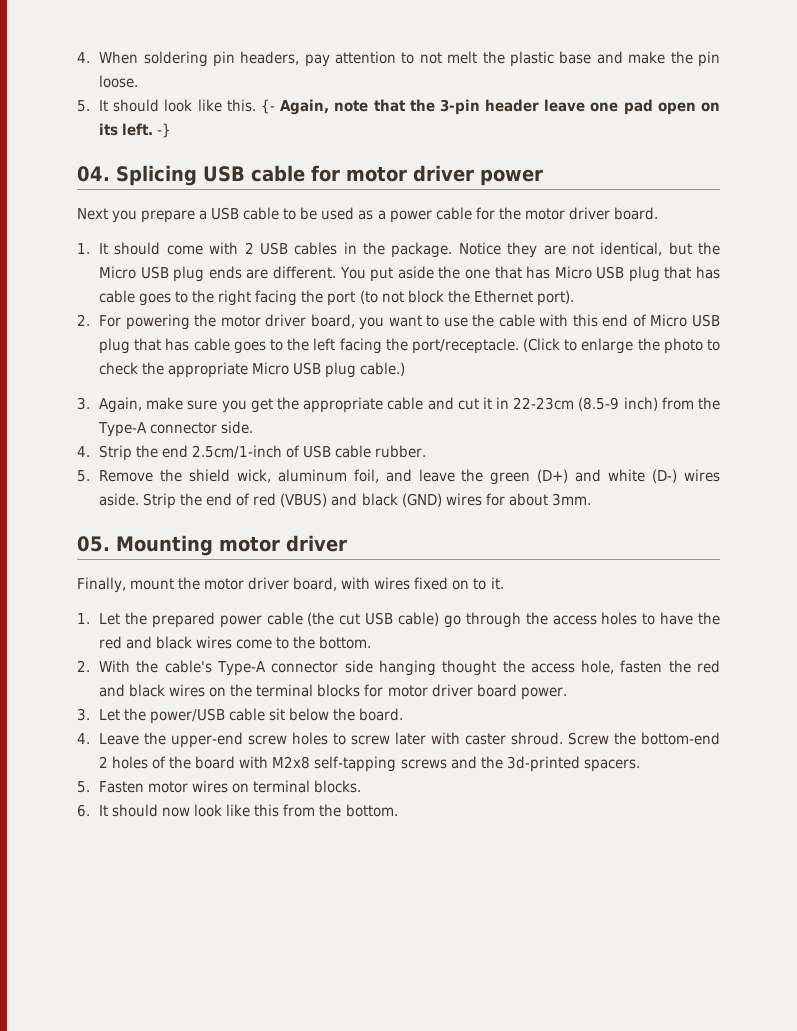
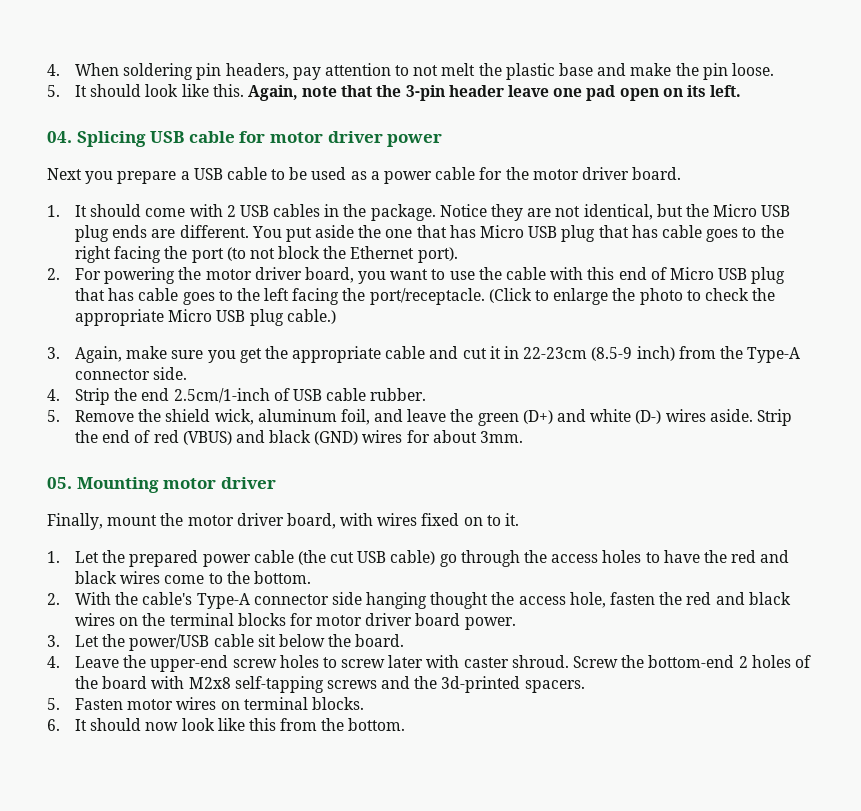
- {- Again, note that the 3-pin header leave one pad open on its left. -}
+ Again, note that the 3-pin header leave one pad open on its left.

